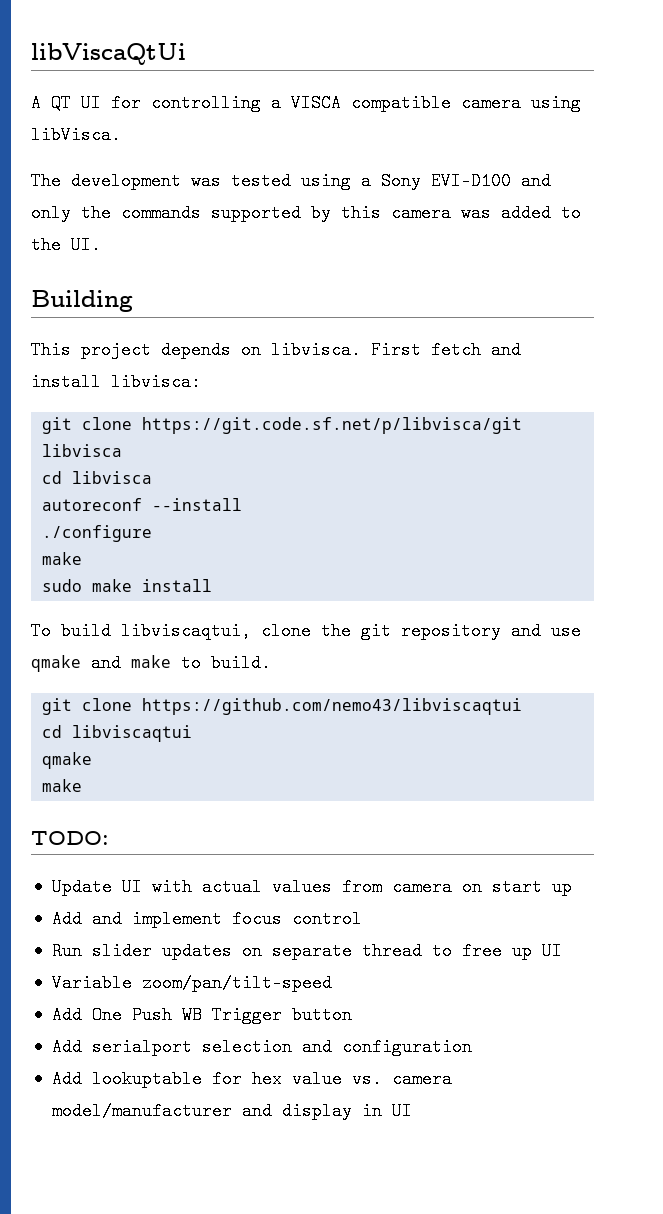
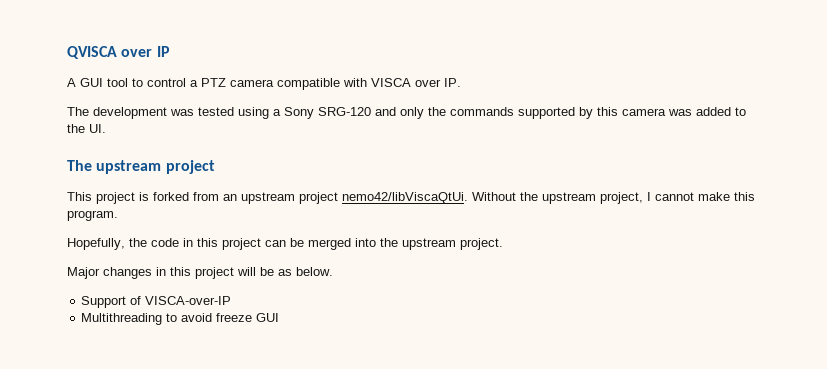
- libViscaQtUi
- A QT UI for controlling a VISCA compatible camera using libVisca.
+ QVISCA over IP
+ A GUI tool to control a PTZ camera compatible with VISCA over IP.
- The development was tested using a Sony EVI-D100 and only the commands supported by this camera was added to the UI.
+ The development was tested using a Sony SRG-120 and only the commands supported by this camera was added to the UI.
- Building
+ The upstream project
- This project depends on libvisca. First fetch and install libvisca:
- git clone https://git.code.sf.net/p/libvisca/git libvisca
- cd libvisca
- autoreconf --install
- ./configure
- make
- sudo make install
- To build libviscaqtui, clone the git repository and use qmake and make to build.
- git clone https://github.com/nemo43/libviscaqtui
- cd libviscaqtui
- qmake
- make
- TODO:
- Update UI with actual values from camera on start up
- Add and implement focus control
- Run slider updates on separate thread to free up UI
- Variable zoom/pan/tilt-speed
- Add One Push WB Trigger button
- Add serialport selection and configuration
- Add lookuptable for hex value vs. camera model/manufacturer and display in UI
+ This project is forked from an upstream project nemo42/libViscaQtUi. Without the upstream project, I cannot make this program.
+ Hopefully, the code in this project can be merged into the upstream project.
+ Major changes in this project will be as below.
+ Support of VISCA-over-IP
+ Multithreading to avoid freeze GUI

